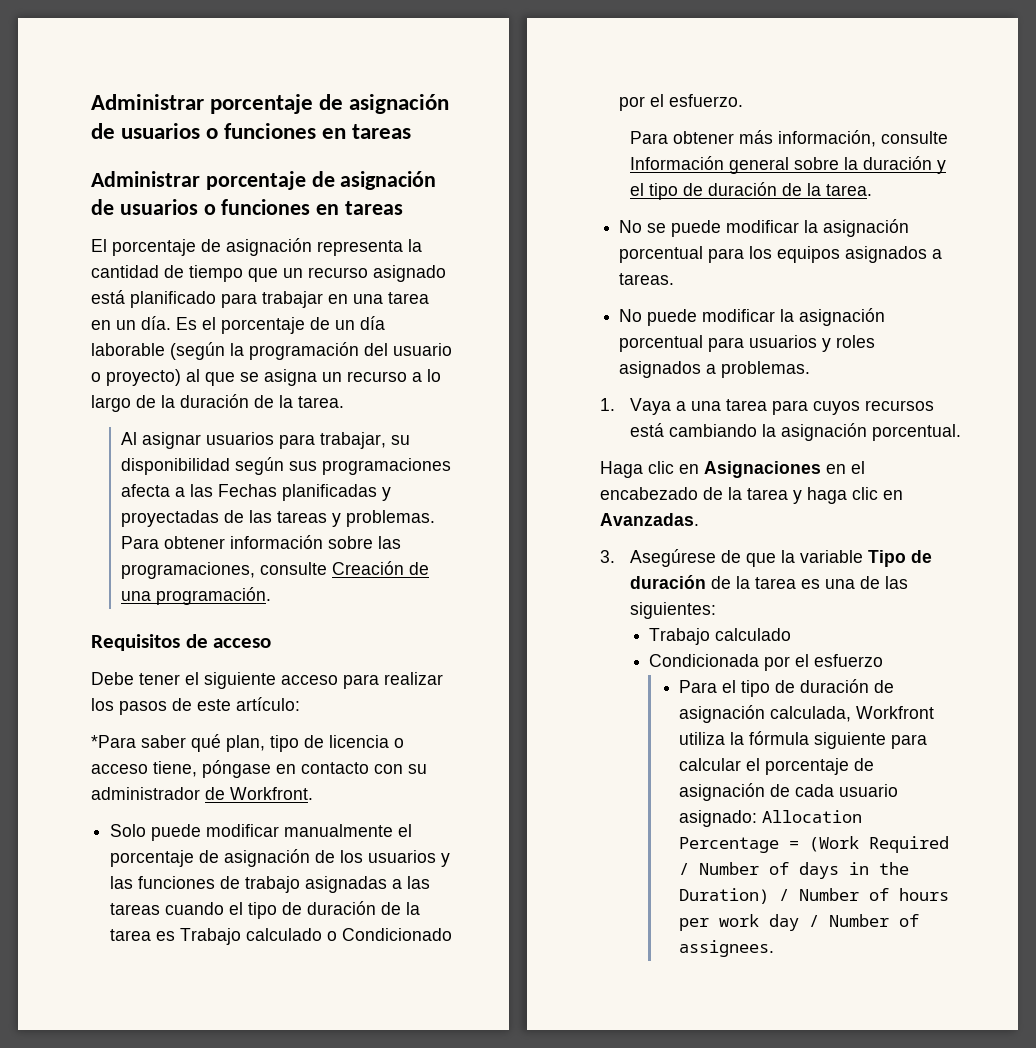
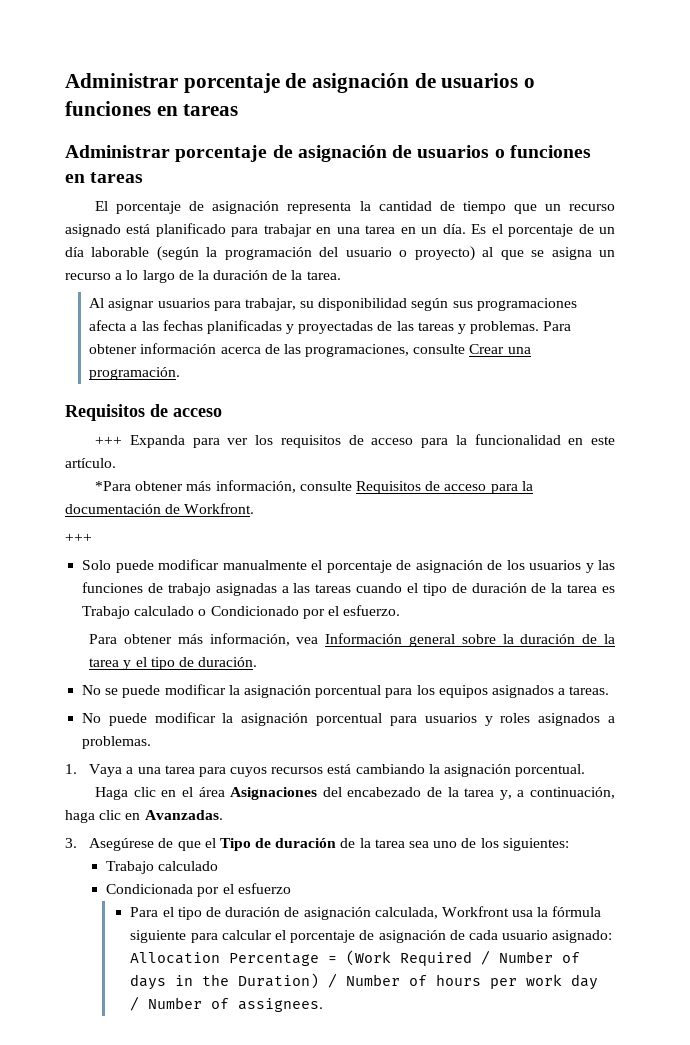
- Al asignar usuarios para trabajar, su disponibilidad según sus programaciones afecta a las Fechas planificadas y proyectadas de las tareas y problemas.
+ Al asignar usuarios para trabajar, su disponibilidad según sus programaciones afecta a las fechas planificadas y proyectadas de las tareas y problemas.
- Para obtener información sobre las programaciones, consulte Creación de una programación.
+ Para obtener información acerca de las programaciones, consulte Crear una programación.
- Debe tener el siguiente acceso para realizar los pasos de este artículo:
- *Para saber qué plan, tipo de licencia o acceso tiene, póngase en contacto con su administrador de Workfront.
+ +++ Expanda para ver los requisitos de acceso para la funcionalidad en este artículo.
+ *Para obtener más información, consulte Requisitos de acceso para la documentación de Workfront.
+ +++
- Para obtener más información, consulte Información general sobre la duración y el tipo de duración de la tarea.
+ Para obtener más información, vea Información general sobre la duración de la tarea y el tipo de duración.
- Haga clic en Asignaciones en el encabezado de la tarea y haga clic en Avanzadas.
+ Haga clic en el área Asignaciones del encabezado de la tarea y, a continuación, haga clic en Avanzadas.
- 3. Asegúrese de que la variable Tipo de duración de la tarea es una de las siguientes:
+ 3. Asegúrese de que el Tipo de duración de la tarea sea uno de los siguientes:
- Para el tipo de duración de asignación calculada, Workfront utiliza la fórmula siguiente para calcular el porcentaje de asignación de cada usuario asignado: Allocation Percentage = (Work Required / Number of days in the Duration) / Number of hours per work day / Number of assignees.
+ Para el tipo de duración de asignación calculada, Workfront usa la fórmula siguiente para calcular el porcentaje de asignación de cada usuario asignado: Allocation Percentage = (Work Required / Number of days in the Duration) / Number of hours per work day / Number of assignees.

